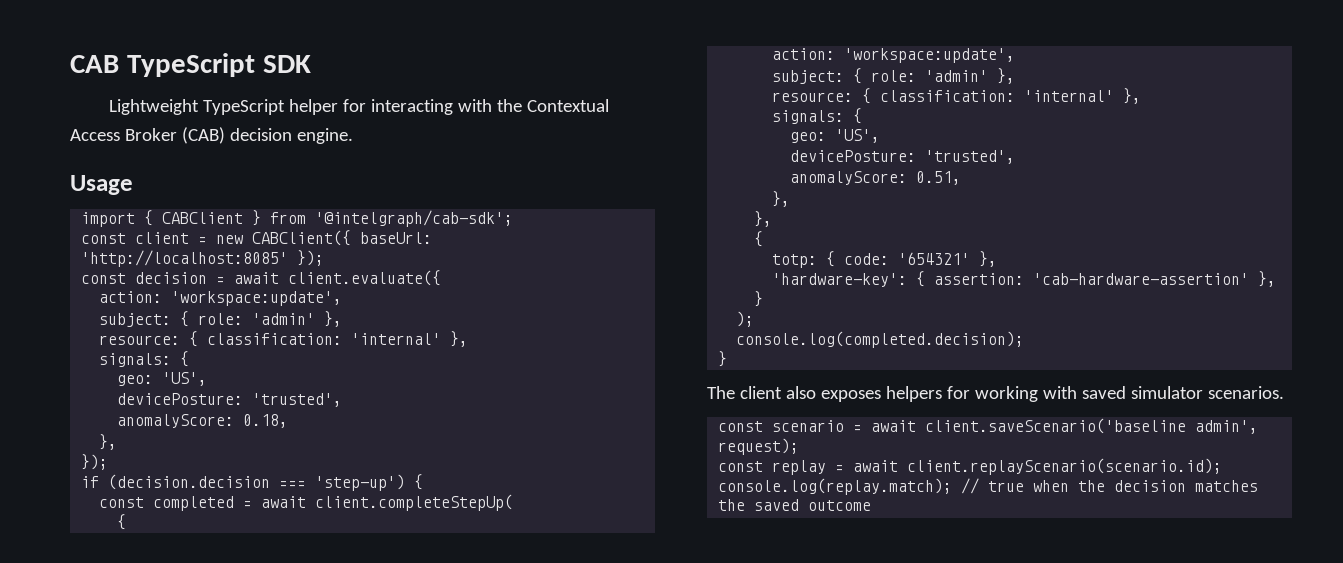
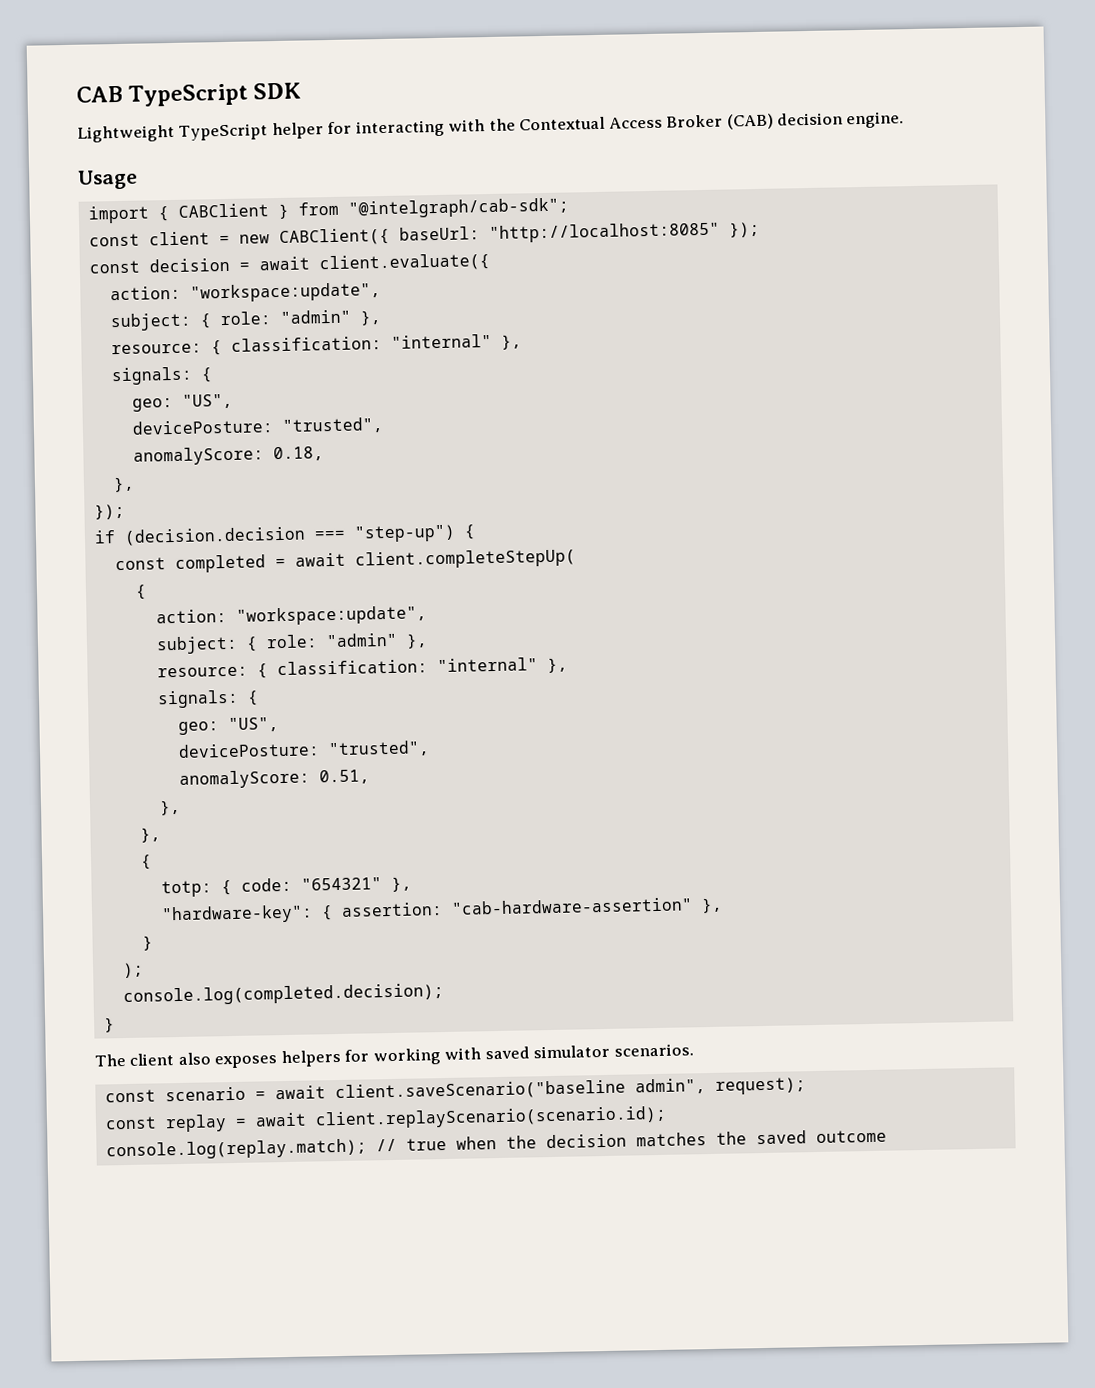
- import { CABClient } from '@intelgraph/cab-sdk';
+ import { CABClient } from "@intelgraph/cab-sdk";
- const client = new CABClient({ baseUrl: 'http://localhost:8085' });
+ const client = new CABClient({ baseUrl: "http://localhost:8085" });
  const decision = await client.evaluate({
- action: 'workspace:update',
- subject: { role: 'admin' },
- resource: { classification: 'internal' },
+ action: "workspace:update",
+ subject: { role: "admin" },
+ resource: { classification: "internal" },
  signals: {
- geo: 'US',
- devicePosture: 'trusted',
+ geo: "US",
+ devicePosture: "trusted",
- if (decision.decision === 'step-up') {
+ if (decision.decision === "step-up") {
  const completed = await client.completeStepUp(
  {
- action: 'workspace:update',
- subject: { role: 'admin' },
- resource: { classification: 'internal' },
+ action: "workspace:update",
+ subject: { role: "admin" },
+ resource: { classification: "internal" },
  signals: {
- geo: 'US',
- devicePosture: 'trusted',
+ geo: "US",
+ devicePosture: "trusted",
- totp: { code: '654321' },
- 'hardware-key': { assertion: 'cab-hardware-assertion' },
+ totp: { code: "654321" },
+ "hardware-key": { assertion: "cab-hardware-assertion" },
- const scenario = await client.saveScenario('baseline admin', request);
+ const scenario = await client.saveScenario("baseline admin", request);

